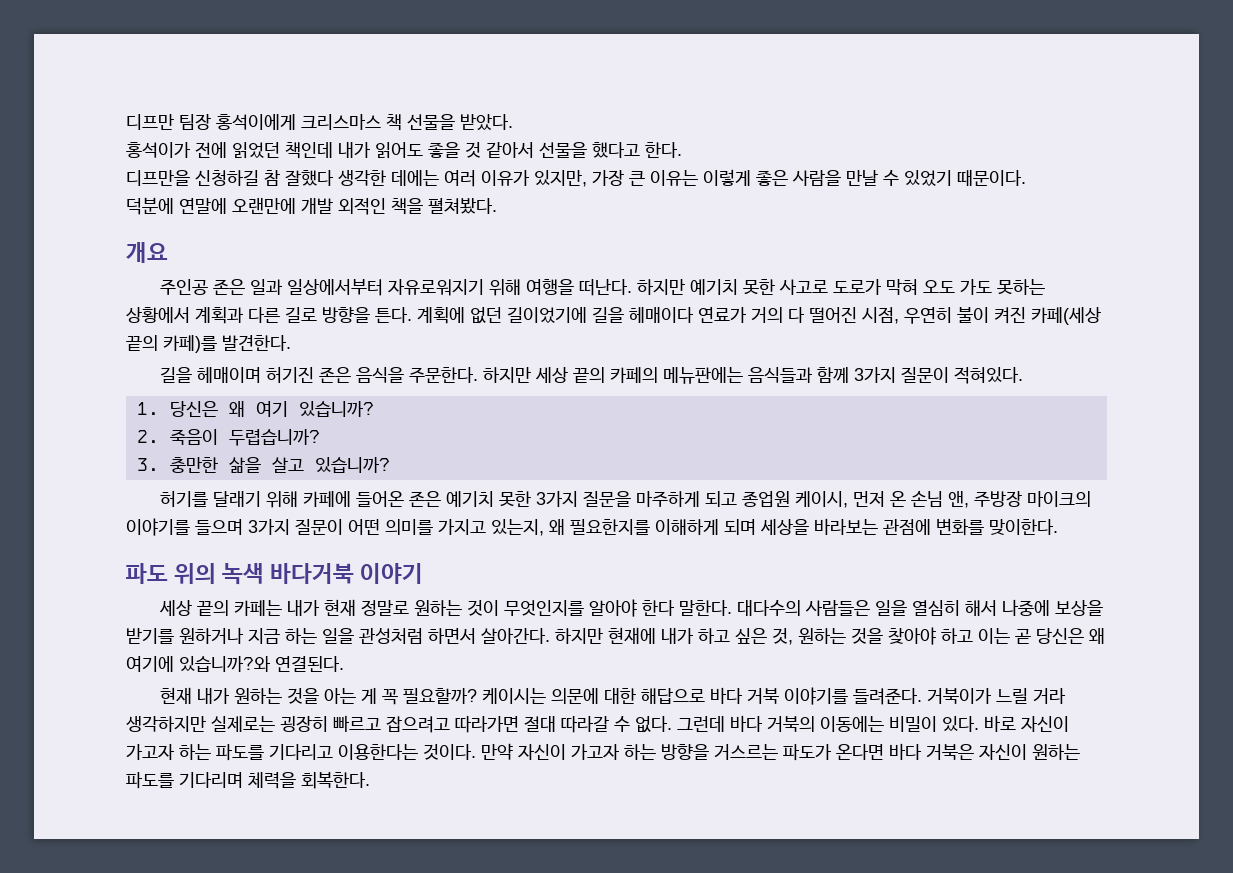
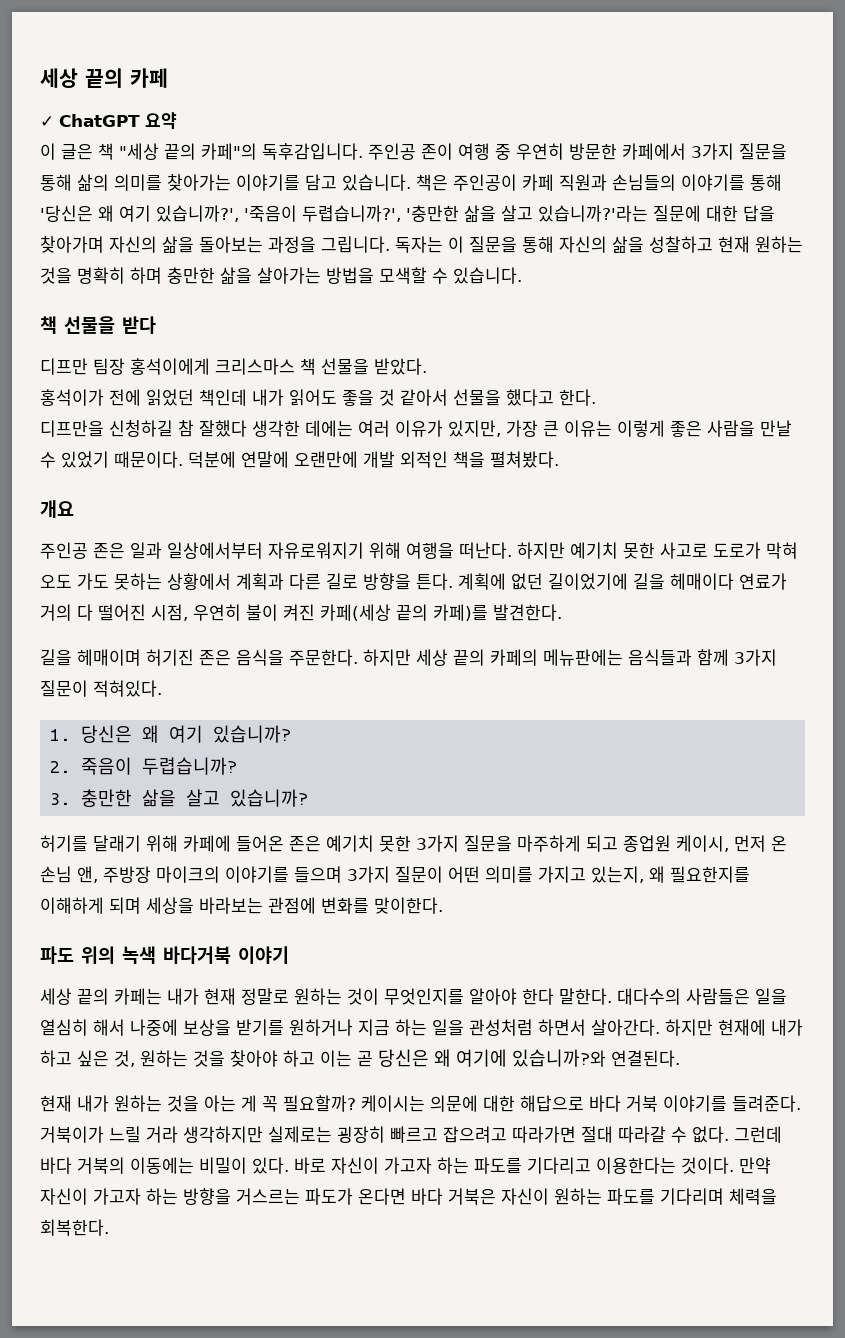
+ 세상 끝의 카페
+ ✓ ChatGPT 요약
+ 이 글은 책 "세상 끝의 카페"의 독후감입니다. 주인공 존이 여행 중 우연히 방문한 카페에서 3가지 질문을 통해 삶의 의미를 찾아가는 이야기를 담고 있습니다. 책은 주인공이 카페 직원과 손님들의 이야기를 통해 '당신은 왜 여기 있습니까?', '죽음이 두렵습니까?', '충만한 삶을 살고 있습니까?'라는 질문에 대한 답을 찾아가며 자신의 삶을 돌아보는 과정을 그립니다. 독자는 이 질문을 통해 자신의 삶을 성찰하고 현재 원하는 것을 명확히 하며 충만한 삶을 살아가는 방법을 모색할 수 있습니다.
+ 책 선물을 받다
- 디프만을 신청하길 참 잘했다 생각한 데에는 여러 이유가 있지만, 가장 큰 이유는 이렇게 좋은 사람을 만날 수 있었기 때문이다.
- 덕분에 연말에 오랜만에 개발 외적인 책을 펼쳐봤다.
+ 디프만을 신청하길 참 잘했다 생각한 데에는 여러 이유가 있지만, 가장 큰 이유는 이렇게 좋은 사람을 만날 수 있었기 때문이다. 덕분에 연말에 오랜만에 개발 외적인 책을 펼쳐봤다.

